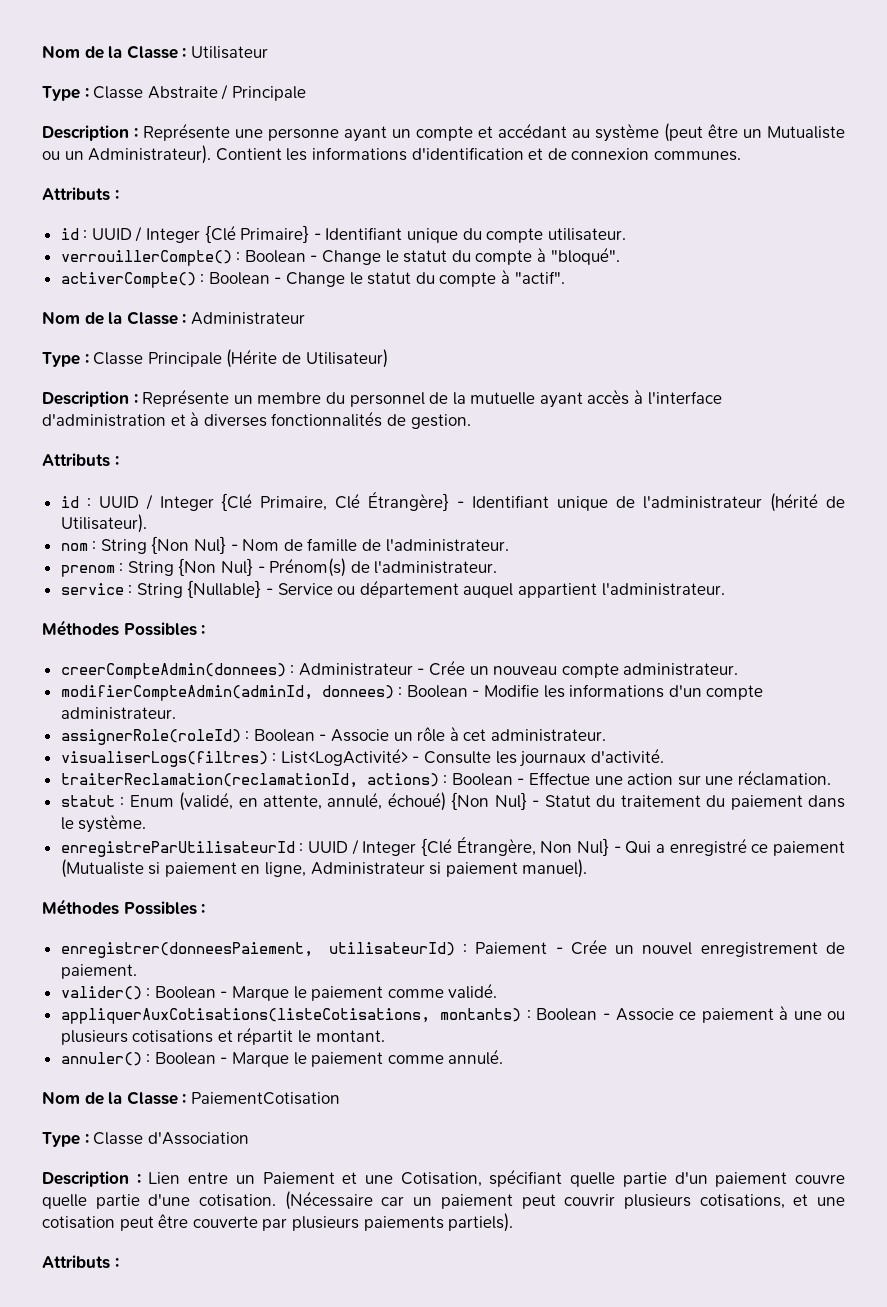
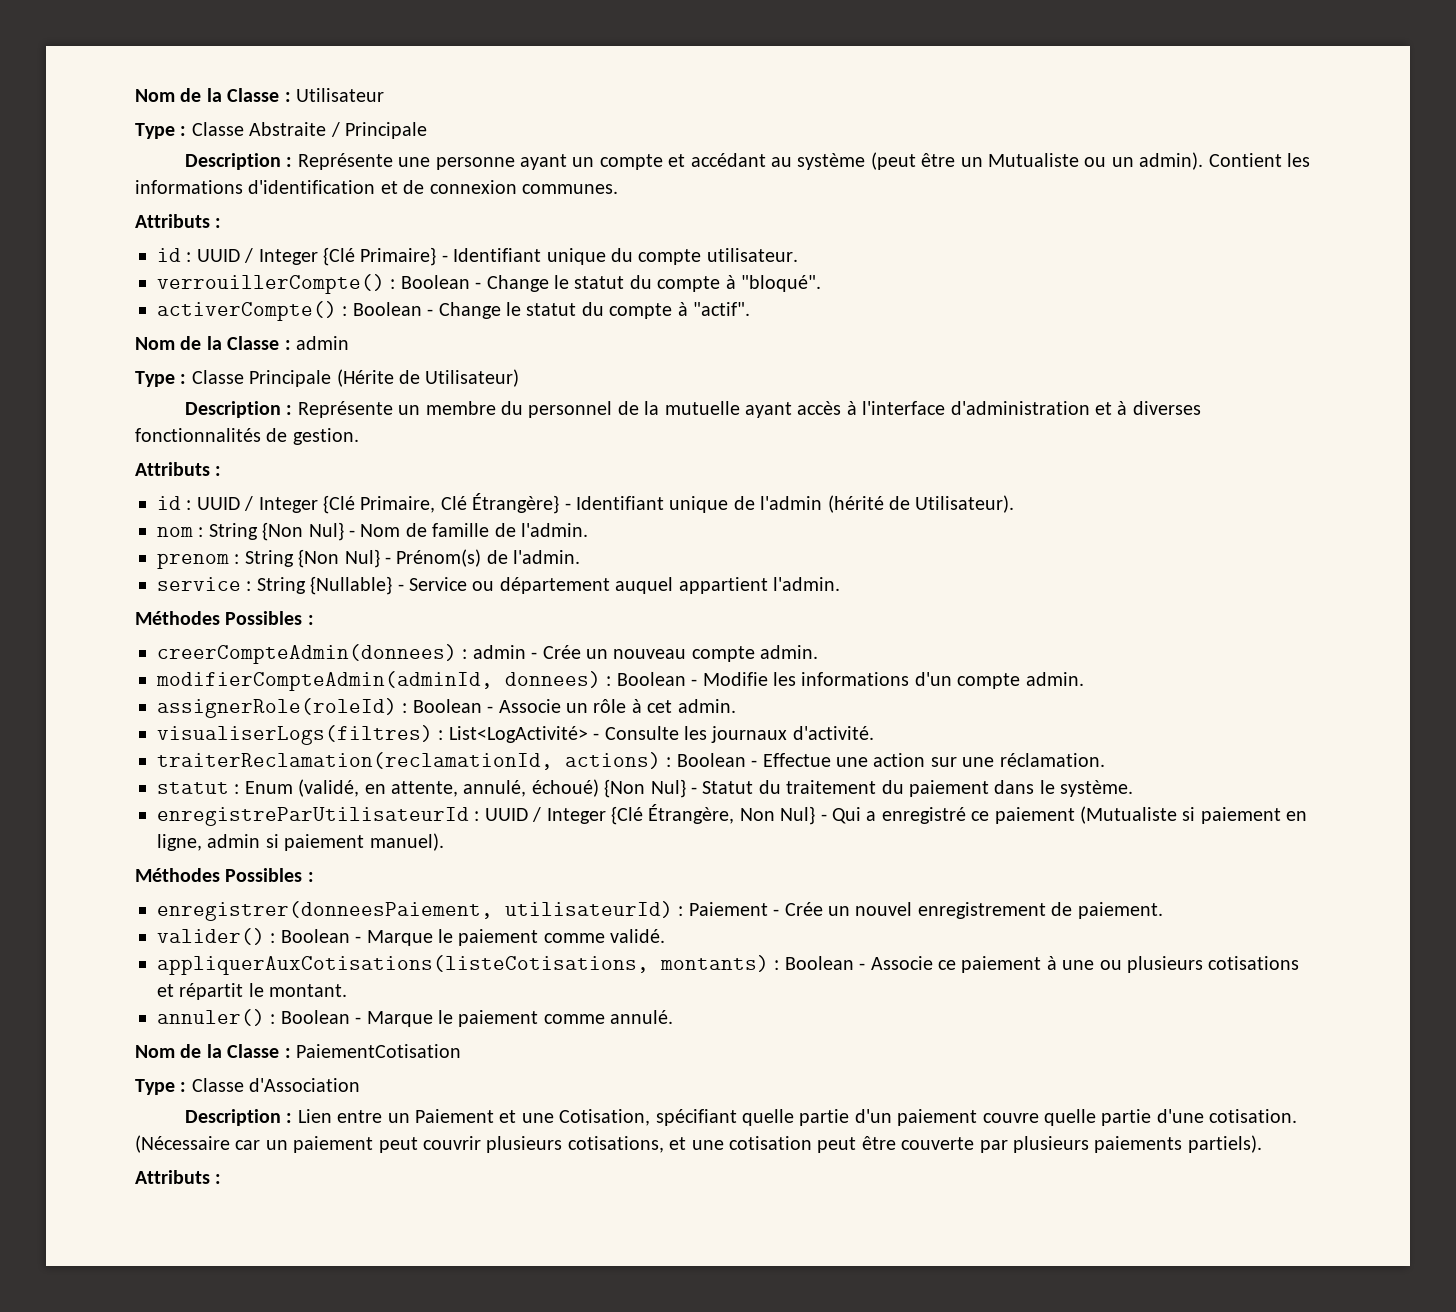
- Description : Représente une personne ayant un compte et accédant au système (peut être un Mutualiste ou un Administrateur).
+ Description : Représente une personne ayant un compte et accédant au système (peut être un Mutualiste ou un admin).
- Nom de la Classe : Administrateur
+ Nom de la Classe : admin
- id : UUID / Integer {Clé Primaire, Clé Étrangère} - Identifiant unique de l'administrateur (hérité de Utilisateur).
+ id : UUID / Integer {Clé Primaire, Clé Étrangère} - Identifiant unique de l'admin (hérité de Utilisateur).
- nom : String {Non Nul} - Nom de famille de l'administrateur.
+ nom : String {Non Nul} - Nom de famille de l'admin.
- prenom : String {Non Nul} - Prénom(s) de l'administrateur.
+ prenom : String {Non Nul} - Prénom(s) de l'admin.
- service : String {Nullable} - Service ou département auquel appartient l'administrateur.
+ service : String {Nullable} - Service ou département auquel appartient l'admin.
- creerCompteAdmin(donnees) : Administrateur - Crée un nouveau compte administrateur.
+ creerCompteAdmin(donnees) : admin - Crée un nouveau compte admin.
- modifierCompteAdmin(adminId, donnees) : Boolean - Modifie les informations d'un compte administrateur.
+ modifierCompteAdmin(adminId, donnees) : Boolean - Modifie les informations d'un compte admin.
- assignerRole(roleId) : Boolean - Associe un rôle à cet administrateur.
+ assignerRole(roleId) : Boolean - Associe un rôle à cet admin.
- enregistreParUtilisateurId : UUID / Integer {Clé Étrangère, Non Nul} - Qui a enregistré ce paiement (Mutualiste si paiement en ligne, Administrateur si paiement manuel).
+ enregistreParUtilisateurId : UUID / Integer {Clé Étrangère, Non Nul} - Qui a enregistré ce paiement (Mutualiste si paiement en ligne, admin si paiement manuel).

